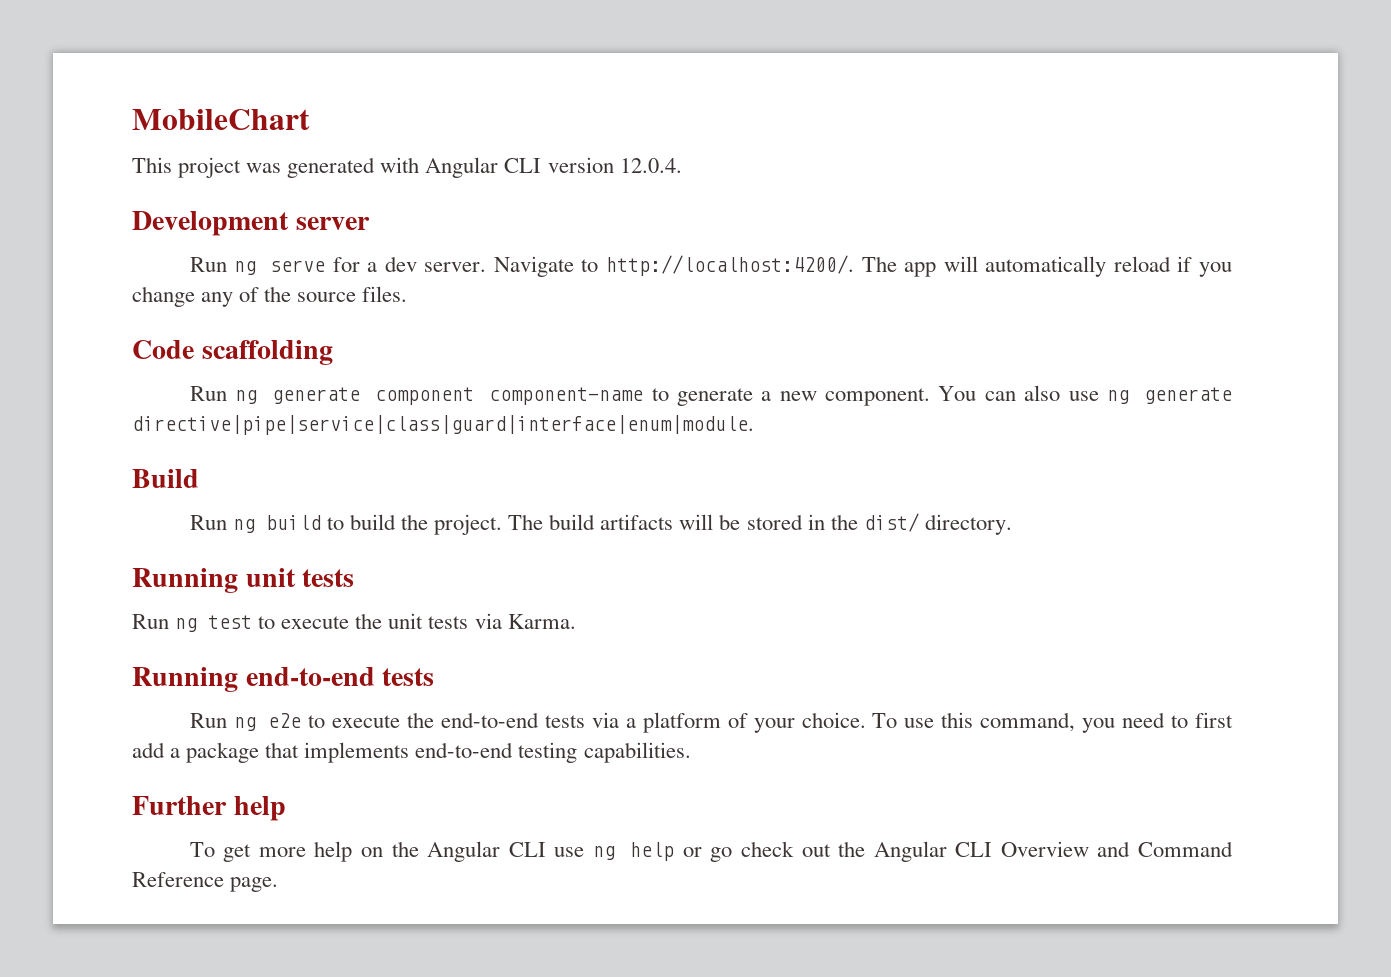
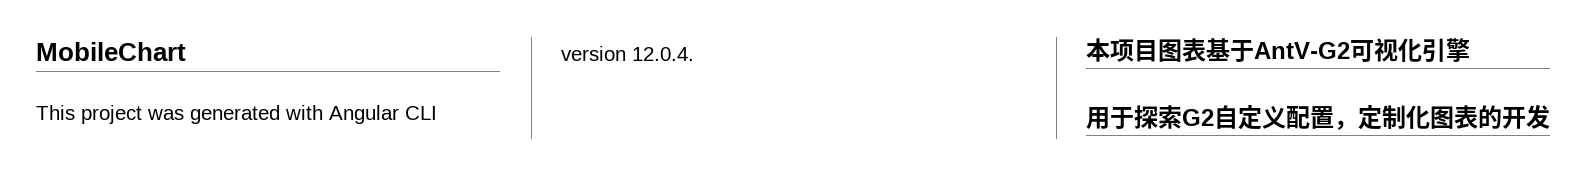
- Development server
- Run ng serve for a dev server. Navigate to http://localhost:4200/. The app will automatically reload if you change any of the source files.
- Code scaffolding
- Run ng generate component component-name to generate a new component. You can also use ng generate directive|pipe|service|class|guard|interface|enum|module.
- Build
- Run ng build to build the project. The build artifacts will be stored in the dist/ directory.
- Running unit tests
- Run ng test to execute the unit tests via Karma.
- Running end-to-end tests
- Run ng e2e to execute the end-to-end tests via a platform of your choice. To use this command, you need to first add a package that implements end-to-end testing capabilities.
- Further help
- To get more help on the Angular CLI use ng help or go check out the Angular CLI Overview and Command Reference page.
+ 本项目图表基于AntV-G2可视化引擎
+ 用于探索G2自定义配置，定制化图表的开发

